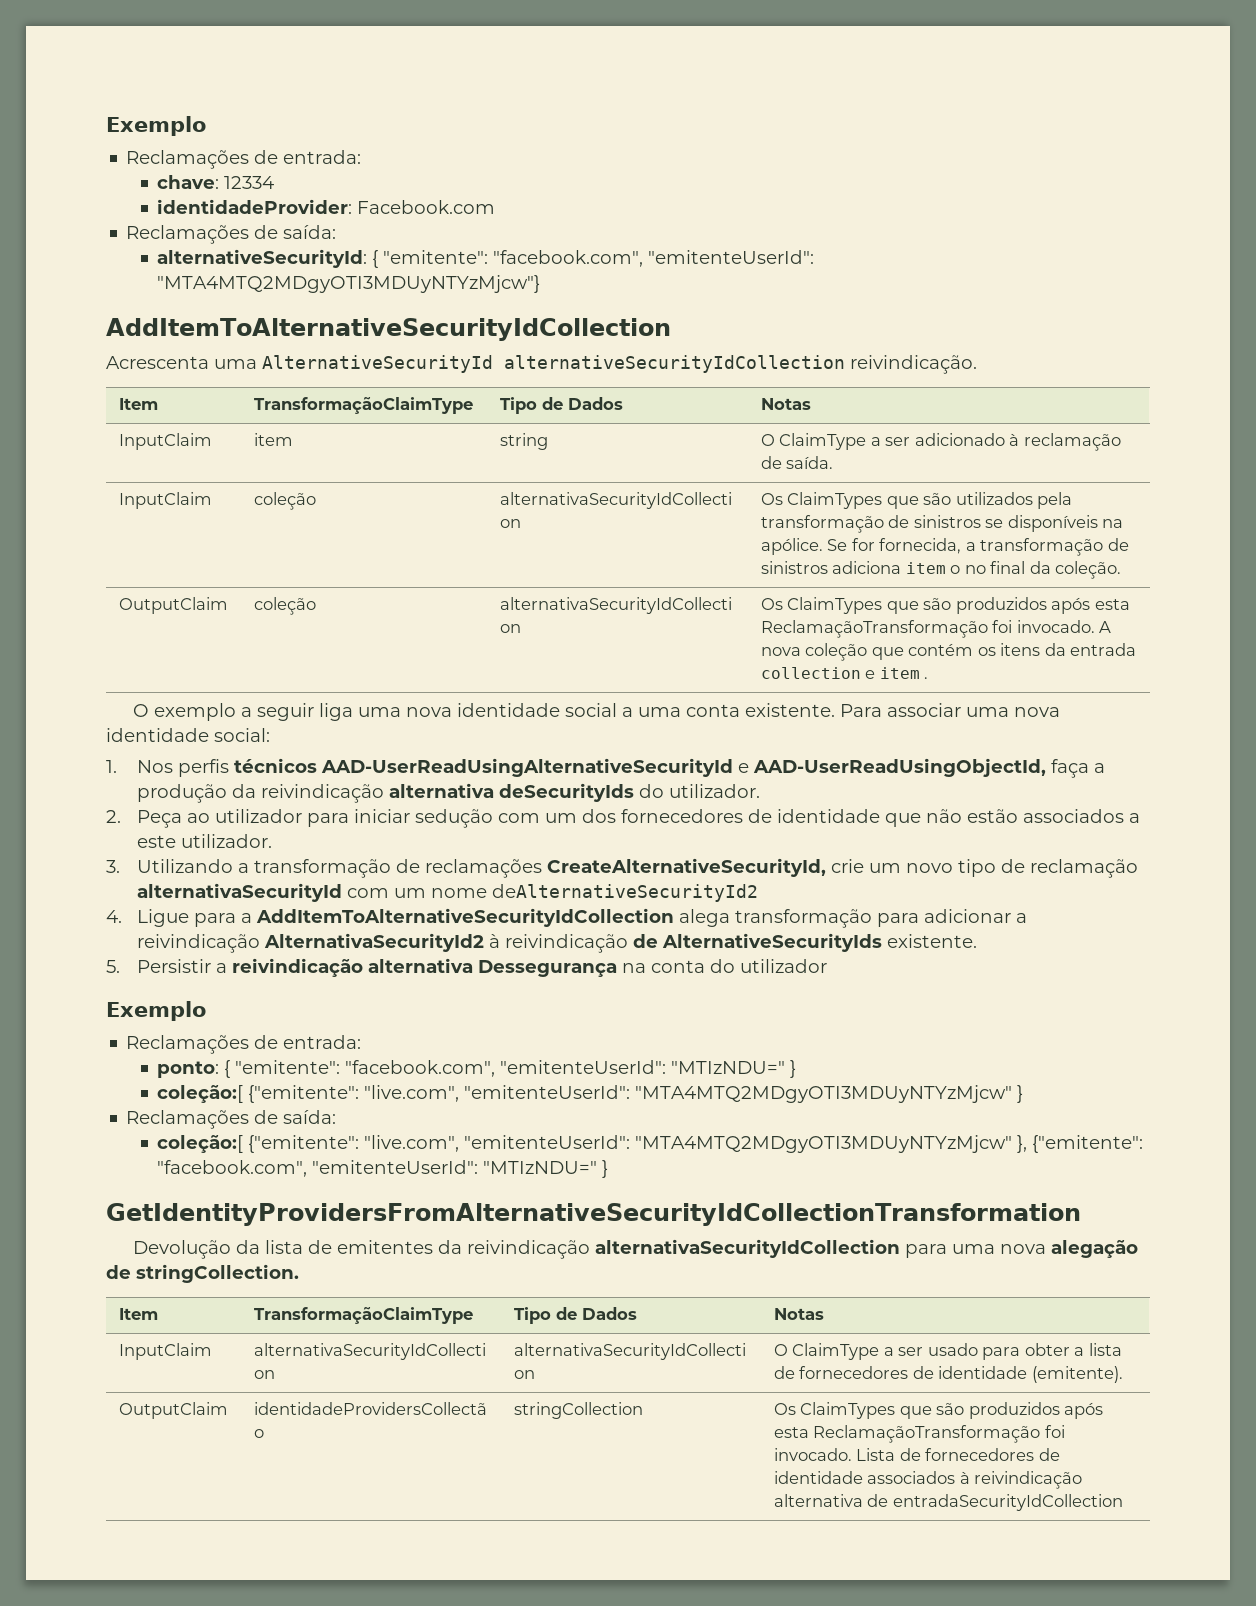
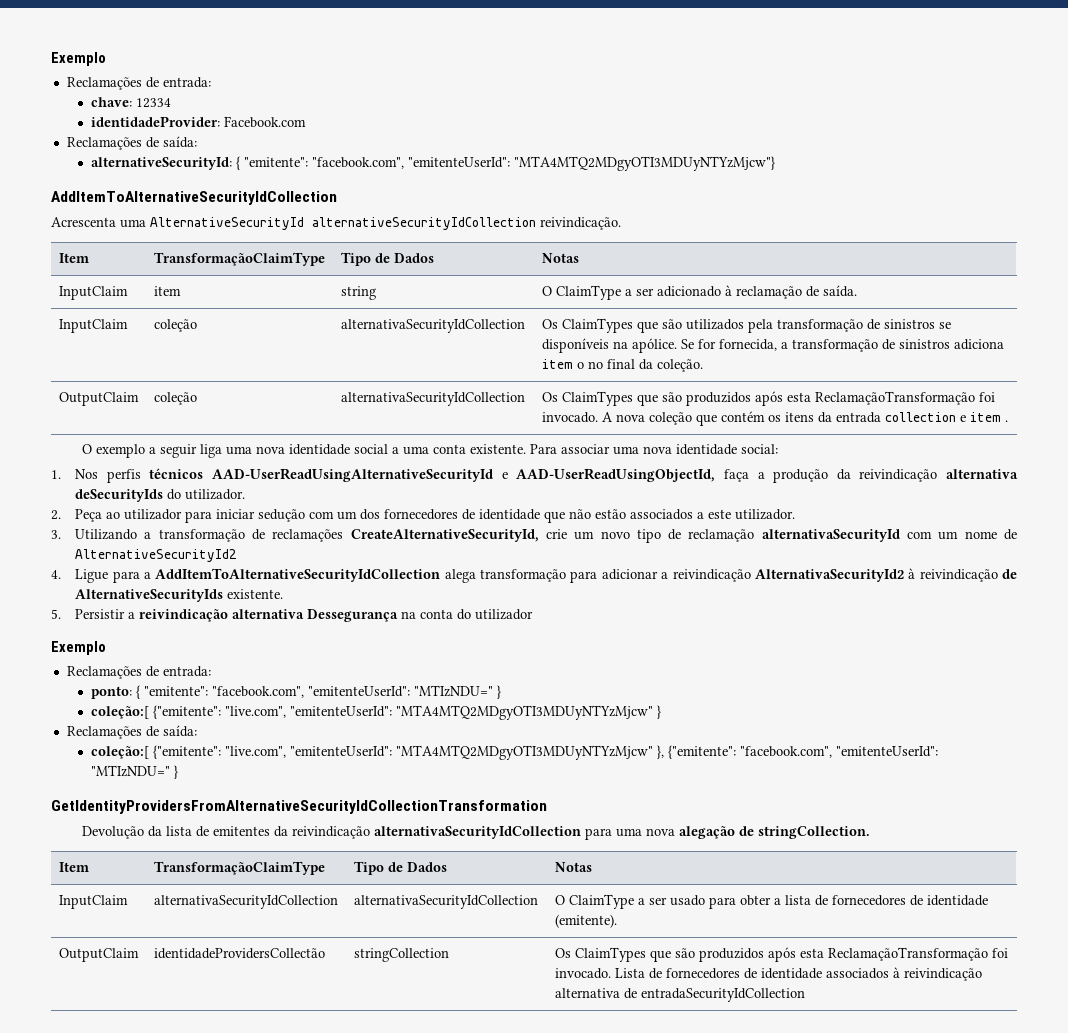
- 3. Utilizando a transformação de reclamações CreateAlternativeSecurityId, crie um novo tipo de reclamação alternativaSecurityId com um nome deAlternativeSecurityId2
+ 3. Utilizando a transformação de reclamações CreateAlternativeSecurityId, crie um novo tipo de reclamação alternativaSecurityId com um nome de AlternativeSecurityId2

